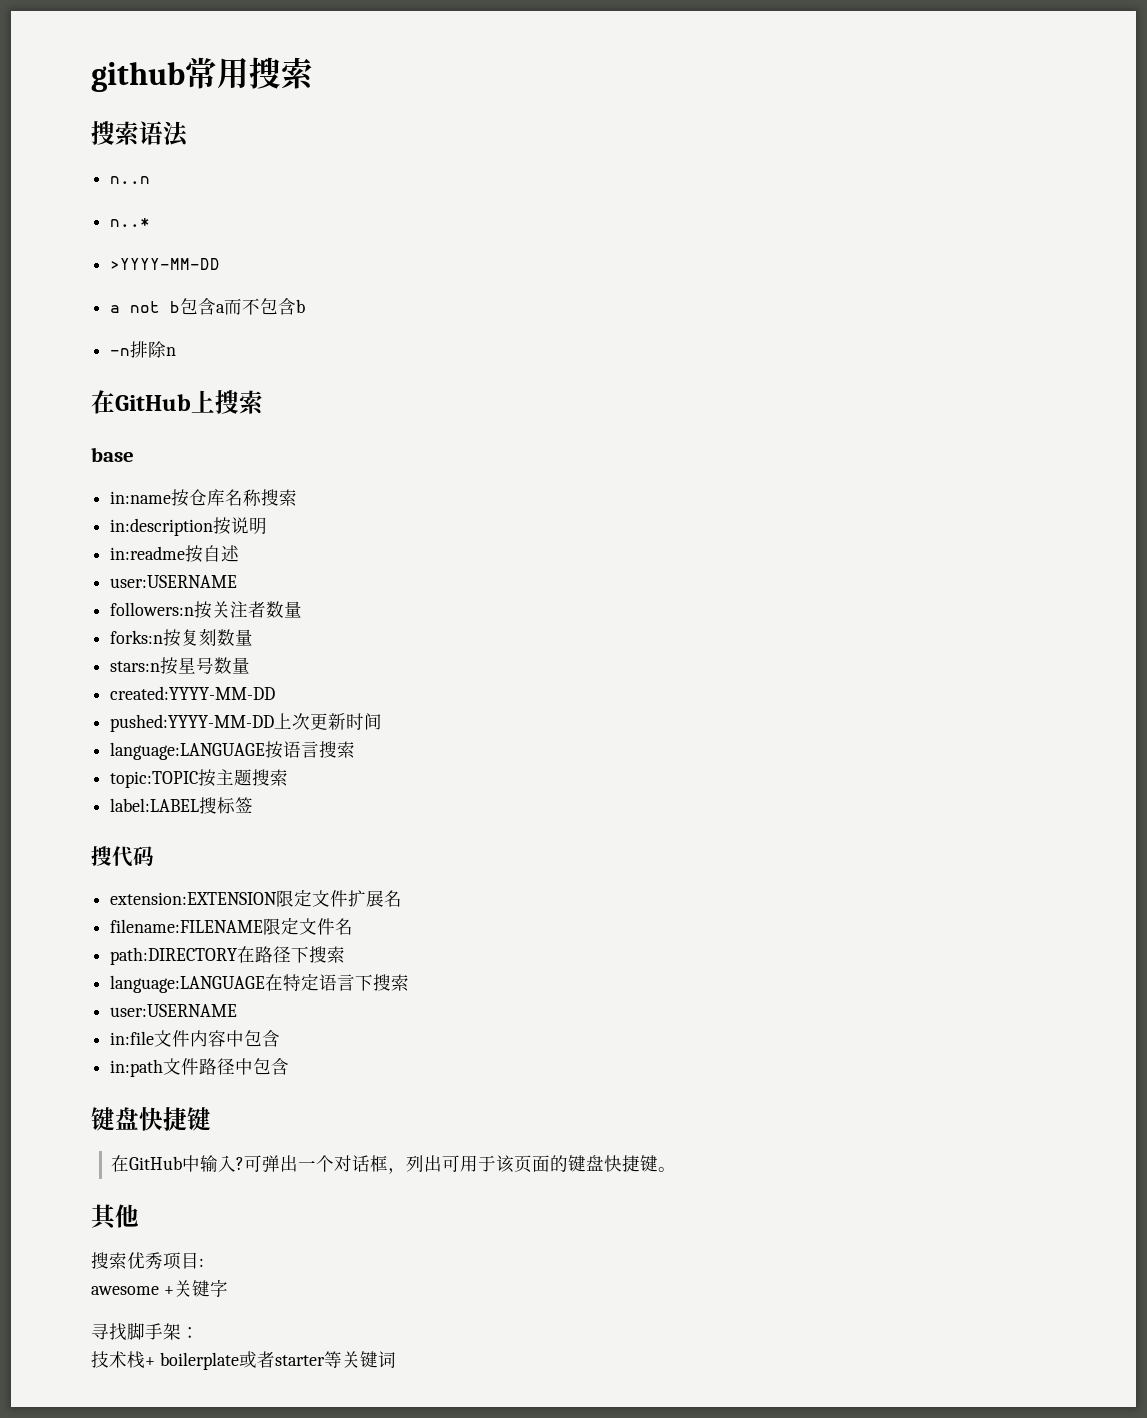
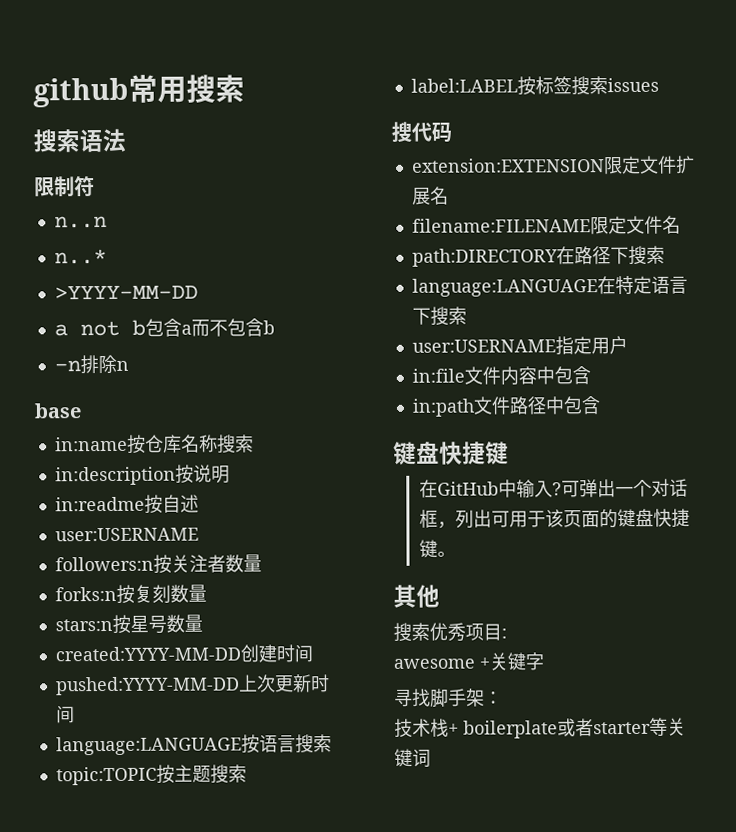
+ 限制符
- 在GitHub上搜索
- created:YYYY-MM-DD
+ created:YYYY-MM-DD创建时间
- label:LABEL搜标签
+ label:LABEL按标签搜索issues
  language:LANGUAGE在特定语言下搜索
- user:USERNAME
+ user:USERNAME指定用户

